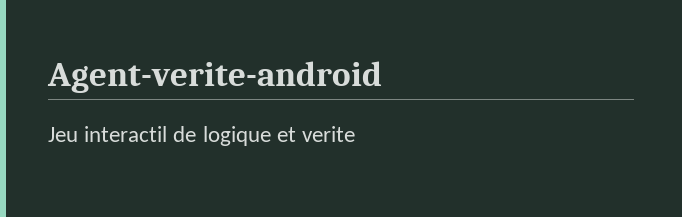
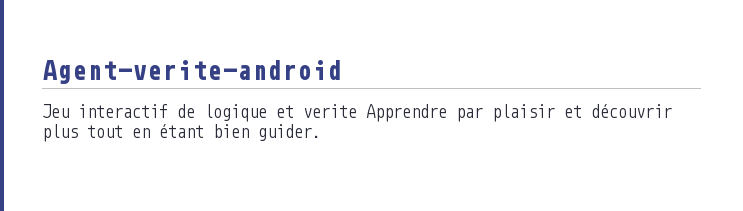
- Jeu interactil de logique et verite
+ Jeu interactif de logique et verite Apprendre par plaisir et découvrir plus tout en étant bien guider.

